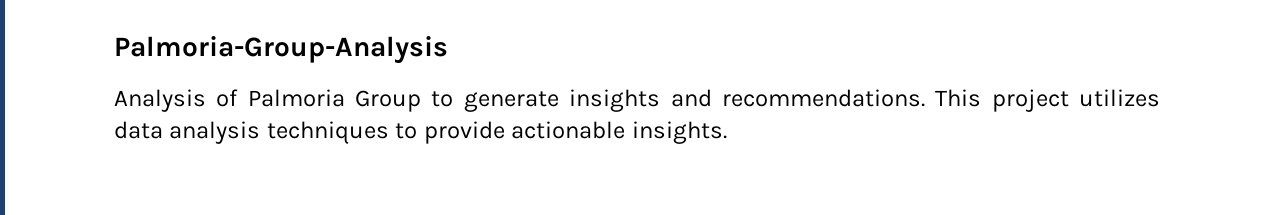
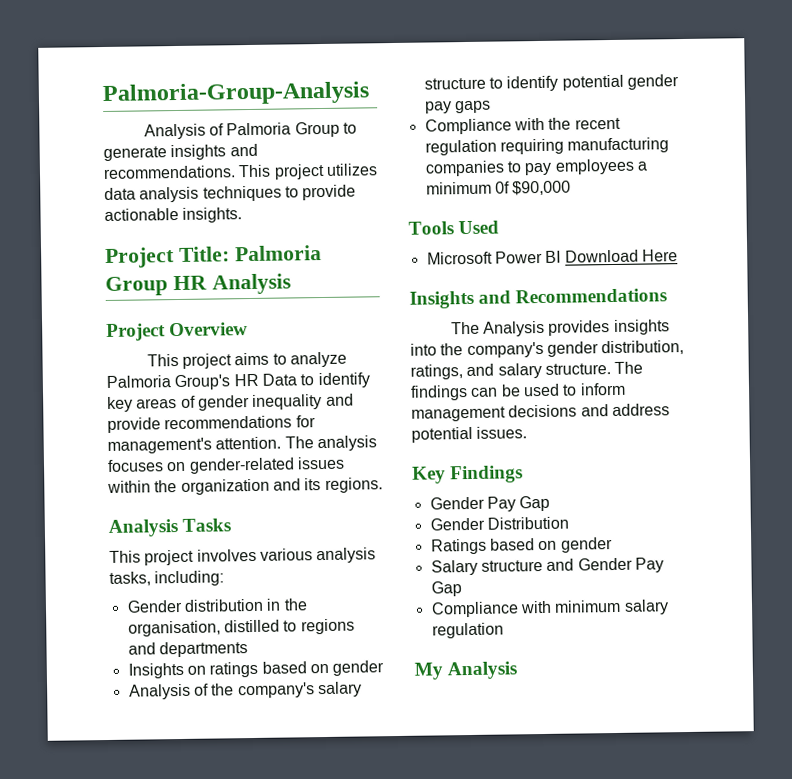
+ Project Title: Palmoria Group HR Analysis
+ Project Overview
+ This project aims to analyze Palmoria Group's HR Data to identify key areas of gender inequality and provide recommendations for management's attention. The analysis focuses on gender-related issues within the organization and its regions.
+ Analysis Tasks
+ This project involves various analysis tasks, including:
+ Gender distribution in the organisation, distilled to regions and departments
+ Insights on ratings based on gender
+ Analysis of the company's salary structure to identify potential gender pay gaps
+ Compliance with the recent regulation requiring manufacturing companies to pay employees a minimum 0f $90,000
+ Tools Used
+ Microsoft Power BI Download Here
+ Insights and Recommendations
+ The Analysis provides insights into the company's gender distribution, ratings, and salary structure. The findings can be used to inform management decisions and address potential issues.
+ Key Findings
+ Gender Pay Gap
+ Gender Distribution
+ Ratings based on gender
+ Salary structure and Gender Pay Gap
+ Compliance with minimum salary regulation
+ My Analysis

